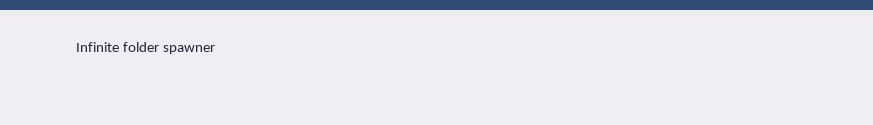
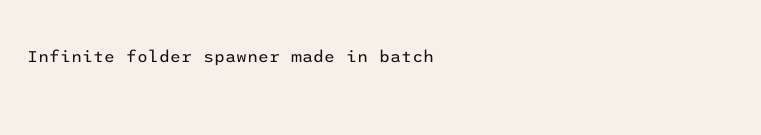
- Infinite folder spawner
+ Infinite folder spawner made in batch

